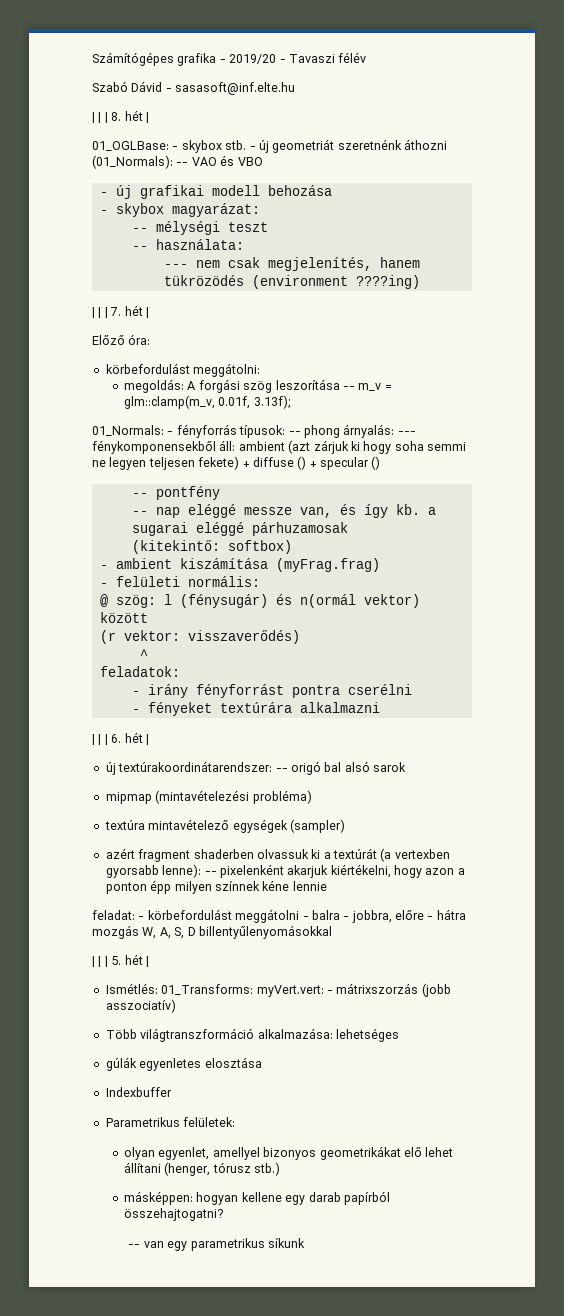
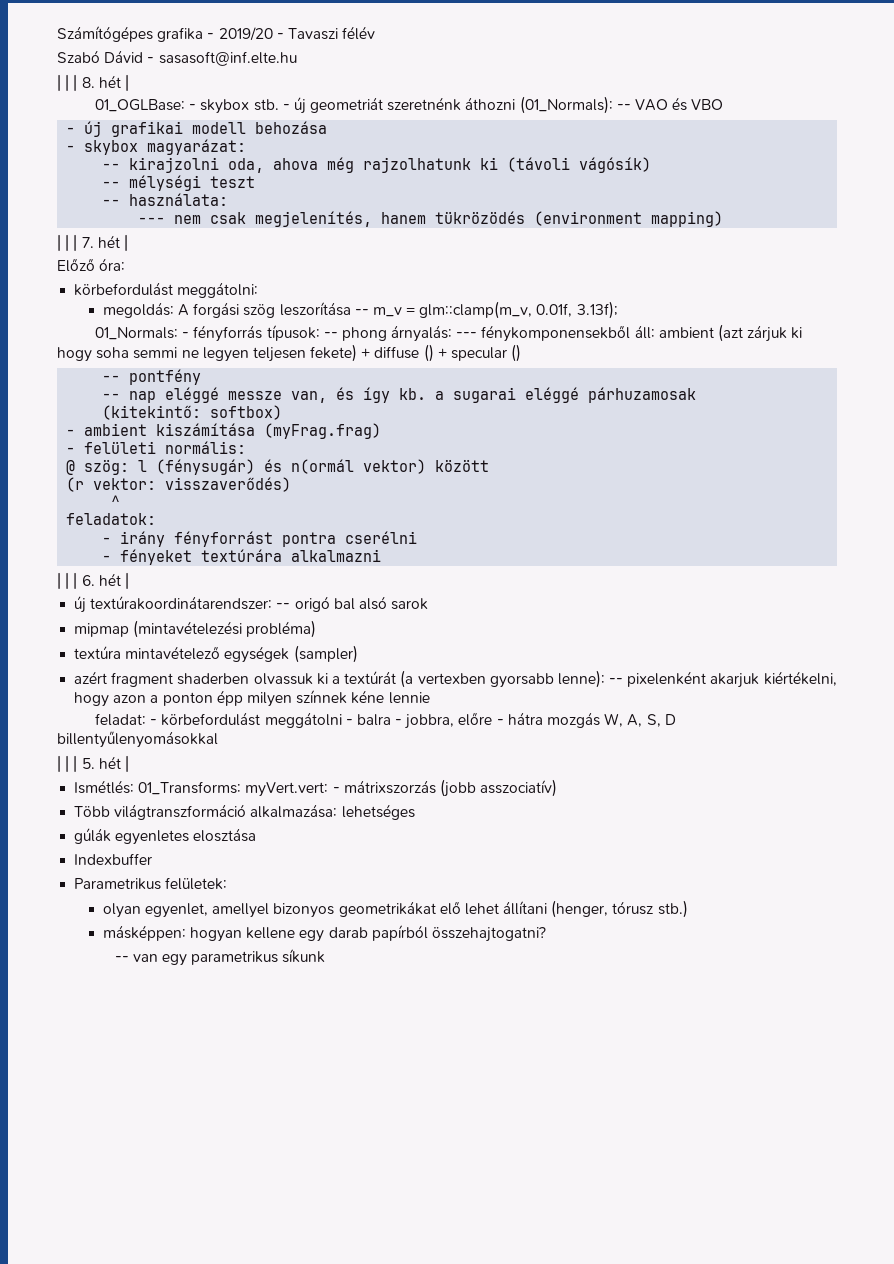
+ -- kirajzolni oda, ahova még rajzolhatunk ki (távoli vágósík)
- --- nem csak megjelenítés, hanem tükrözödés (environment ????ing)
+ --- nem csak megjelenítés, hanem tükrözödés (environment mapping)

